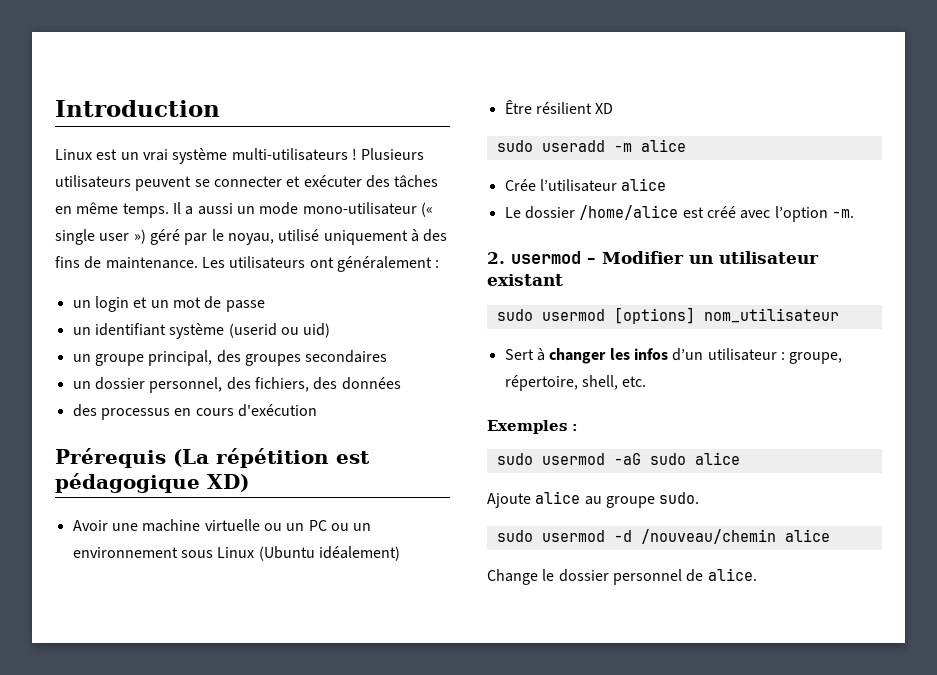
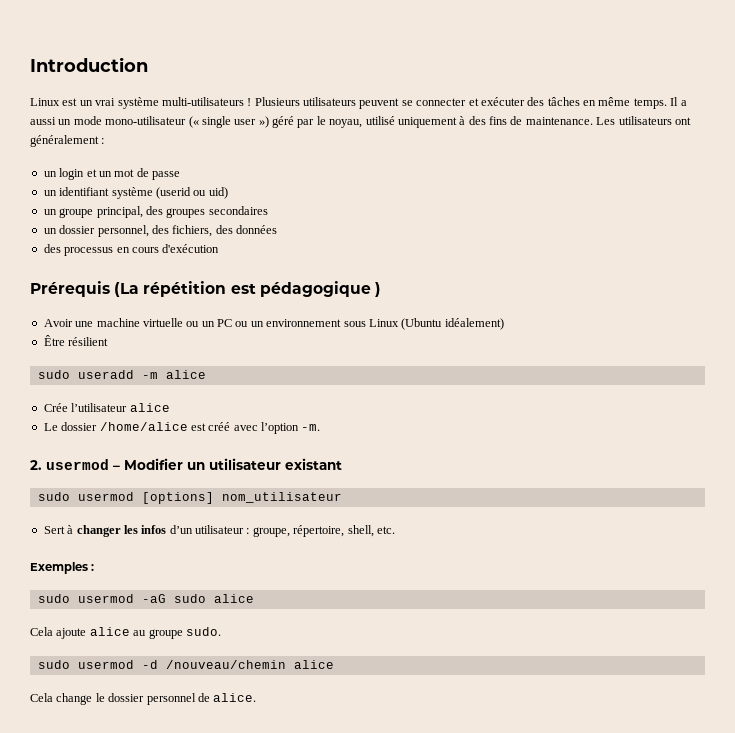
- Prérequis (La répétition est pédagogique XD)
+ Prérequis (La répétition est pédagogique )
- Être résilient XD
+ Être résilient
- Ajoute alice au groupe sudo.
+ Cela ajoute alice au groupe sudo.
- Change le dossier personnel de alice.
+ Cela change le dossier personnel de alice.

